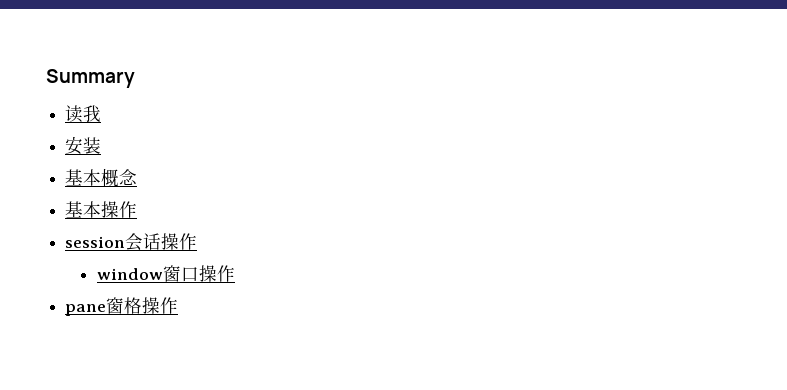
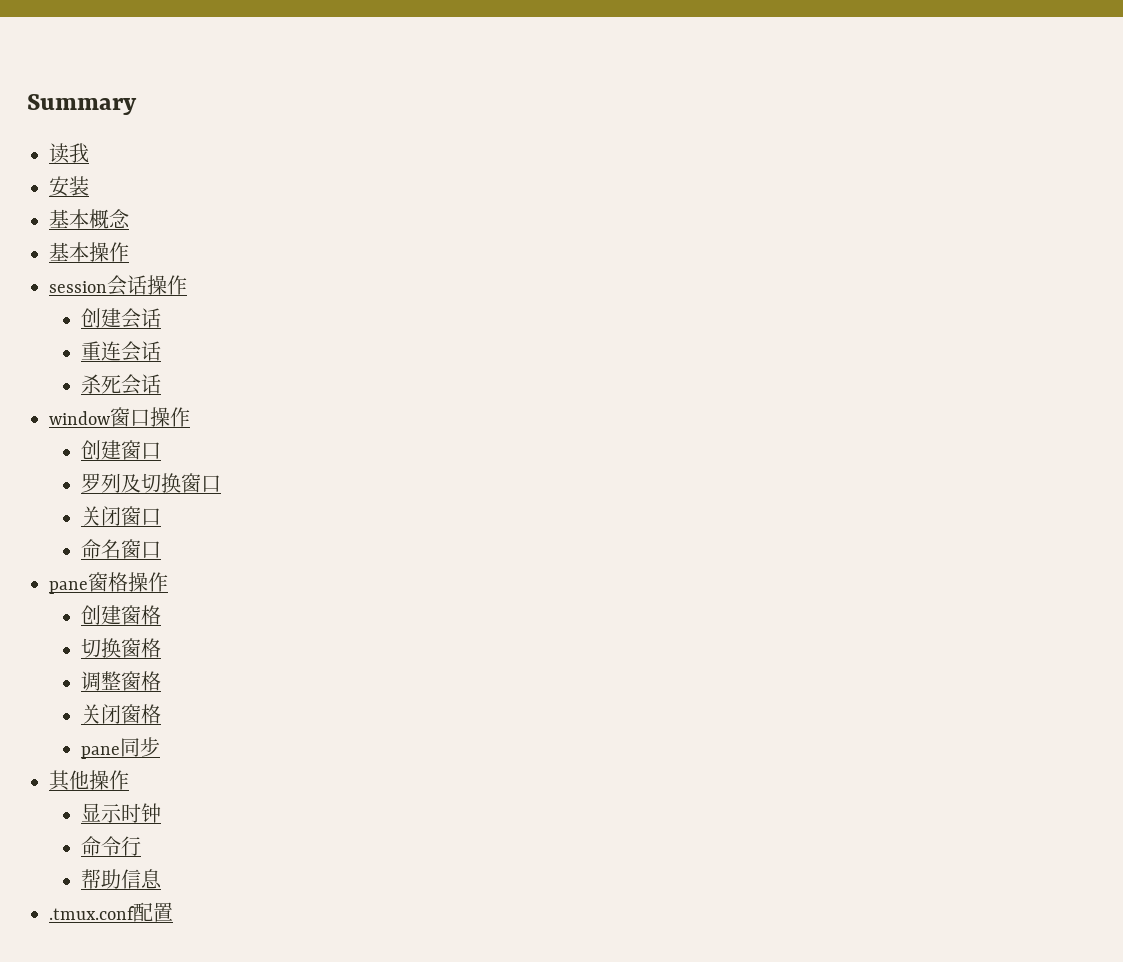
+ 创建会话
+ 重连会话
+ 杀死会话
  window窗口操作
+ 创建窗口
+ 罗列及切换窗口
+ 关闭窗口
+ 命名窗口
  pane窗格操作
+ 创建窗格
+ 切换窗格
+ 调整窗格
+ 关闭窗格
+ pane同步
+ 其他操作
+ 显示时钟
+ 命令行
+ 帮助信息
+ .tmux.conf配置

